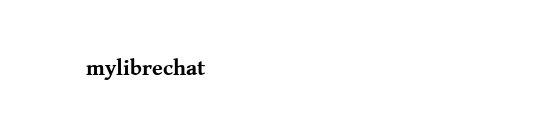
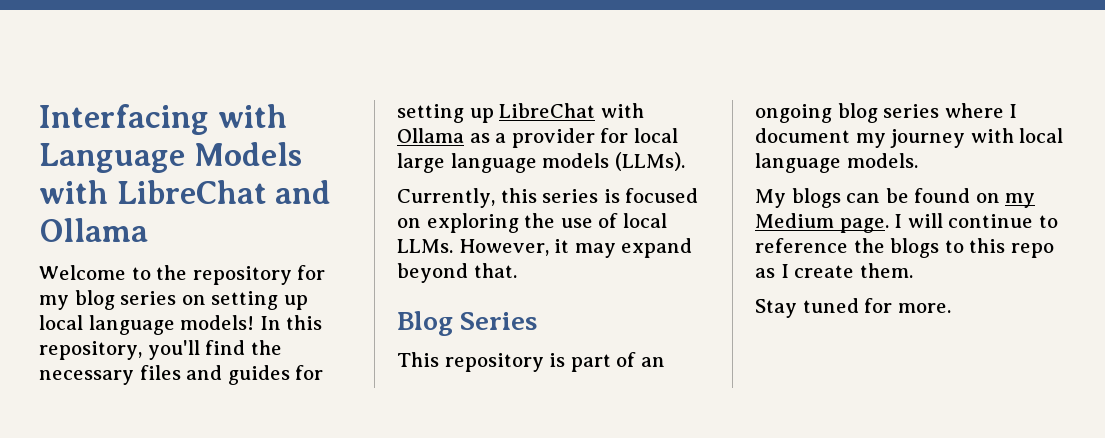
- mylibrechat
+ Interfacing with Language Models with LibreChat and Ollama
+ Welcome to the repository for my blog series on setting up local language models! In this repository, you'll find the necessary files and guides for setting up LibreChat with Ollama as a provider for local large language models (LLMs).
+ Currently, this series is focused on exploring the use of local LLMs. However, it may expand beyond that.
+ Blog Series
+ This repository is part of an ongoing blog series where I document my journey with local language models.
+ My blogs can be found on my Medium page. I will continue to reference the blogs to this repo as I create them.
+ Stay tuned for more.

